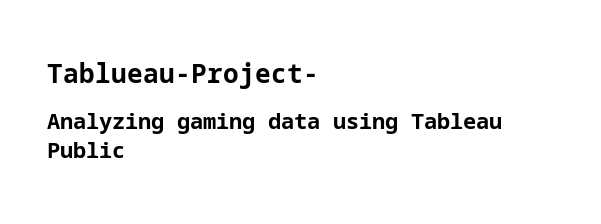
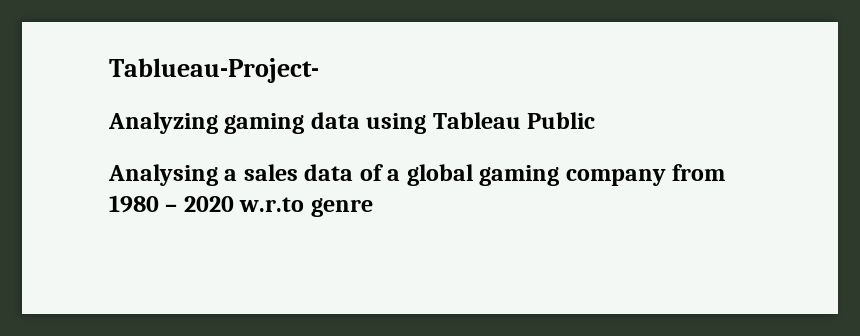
+ Analysing a sales data of a global gaming company from 1980 – 2020 w.r.to genre

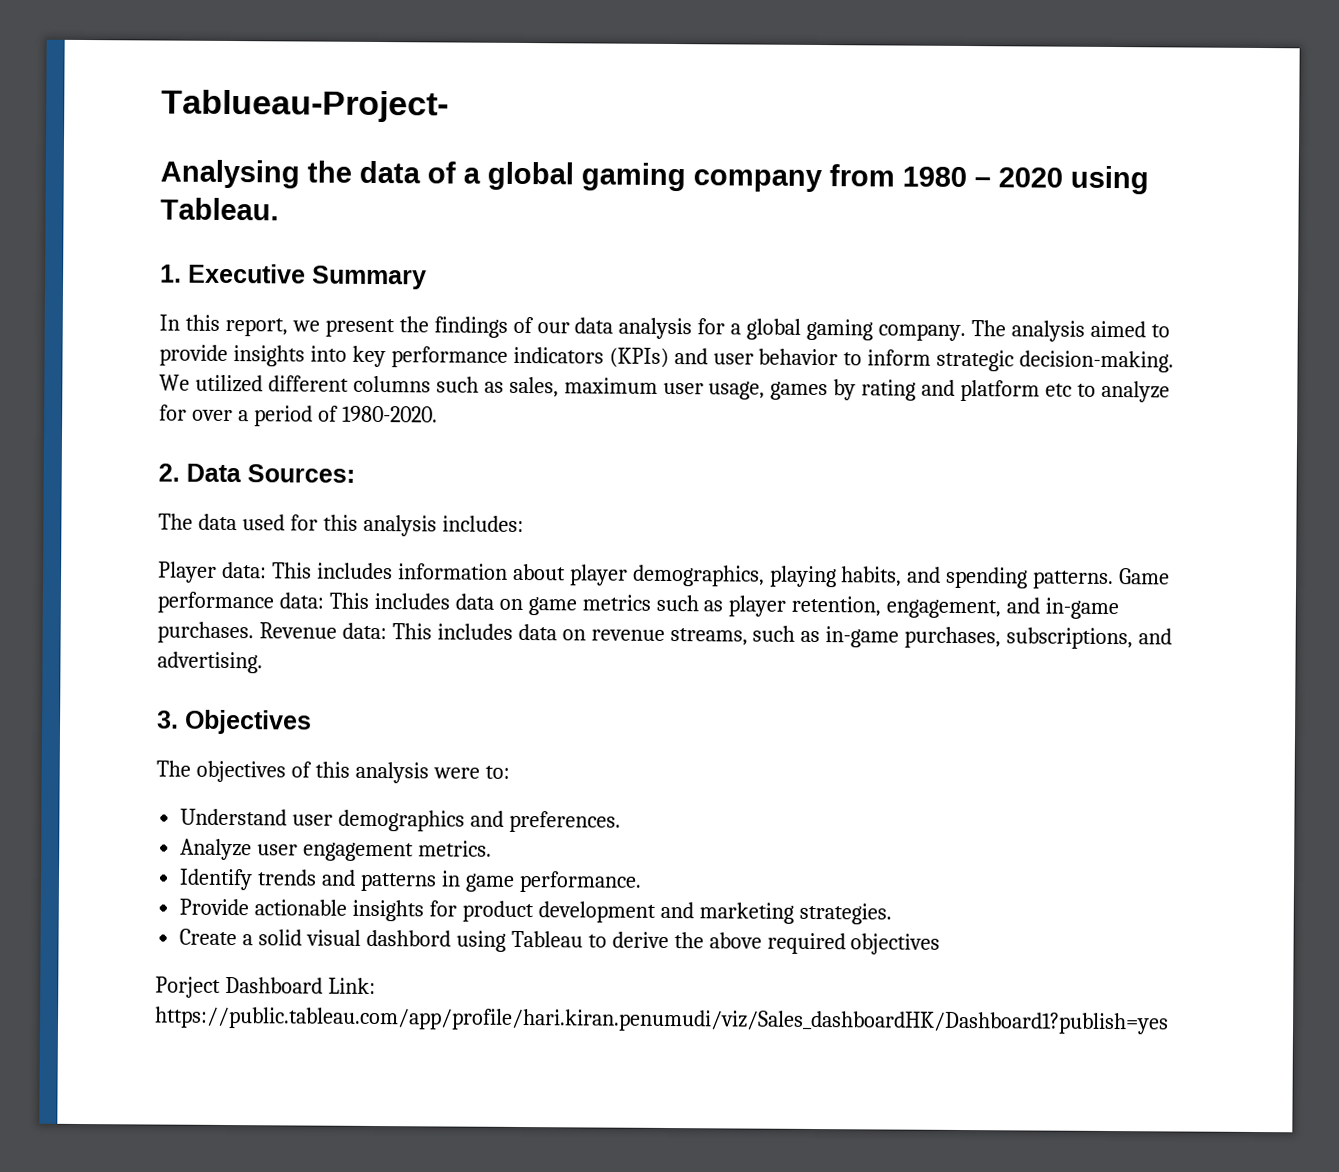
- Analyzing gaming data using Tableau Public
- Analysing a sales data of a global gaming company from 1980 – 2020 w.r.to genre
+ Analysing the data of a global gaming company from 1980 – 2020 using Tableau.
+ 1. Executive Summary
+ In this report, we present the findings of our data analysis for a global gaming company. The analysis aimed to provide insights into key performance indicators (KPIs) and user behavior to inform strategic decision-making. We utilized different columns such as sales, maximum user usage, games by rating and platform etc to analyze for over a period of 1980-2020.
+ 2. Data Sources:
+ The data used for this analysis includes:
+ Player data: This includes information about player demographics, playing habits, and spending patterns. Game performance data: This includes data on game metrics such as player retention, engagement, and in-game purchases. Revenue data: This includes data on revenue streams, such as in-game purchases, subscriptions, and advertising.
+ 3. Objectives
+ The objectives of this analysis were to:
+ Understand user demographics and preferences.
+ Analyze user engagement metrics.
+ Identify trends and patterns in game performance.
+ Provide actionable insights for product development and marketing strategies.
+ Create a solid visual dashbord using Tableau to derive the above required objectives
+ Porject Dashboard Link: https://public.tableau.com/app/profile/hari.kiran.penumudi/viz/Sales_dashboardHK/Dashboard1?publish=yes

